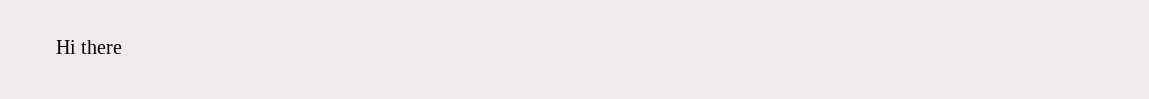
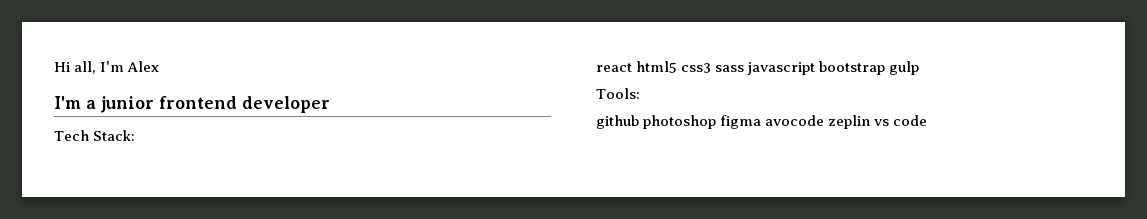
- Hi there
+ Hi all, I'm Alex
+ I'm a junior frontend developer
+ Tech Stack:
+ react html5 css3 sass javascript bootstrap gulp
+ Tools:
+ github photoshop figma avocode zeplin vs code

